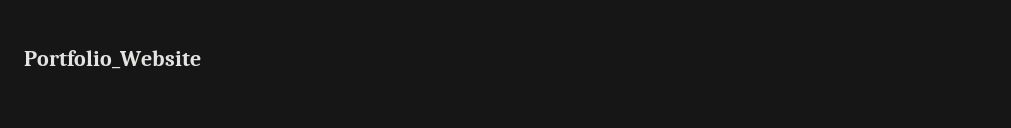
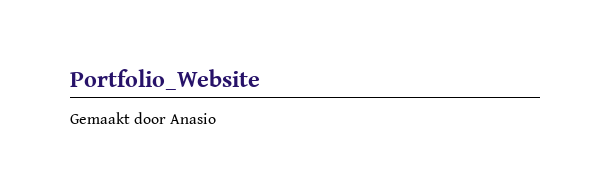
+ Gemaakt door Anasio

